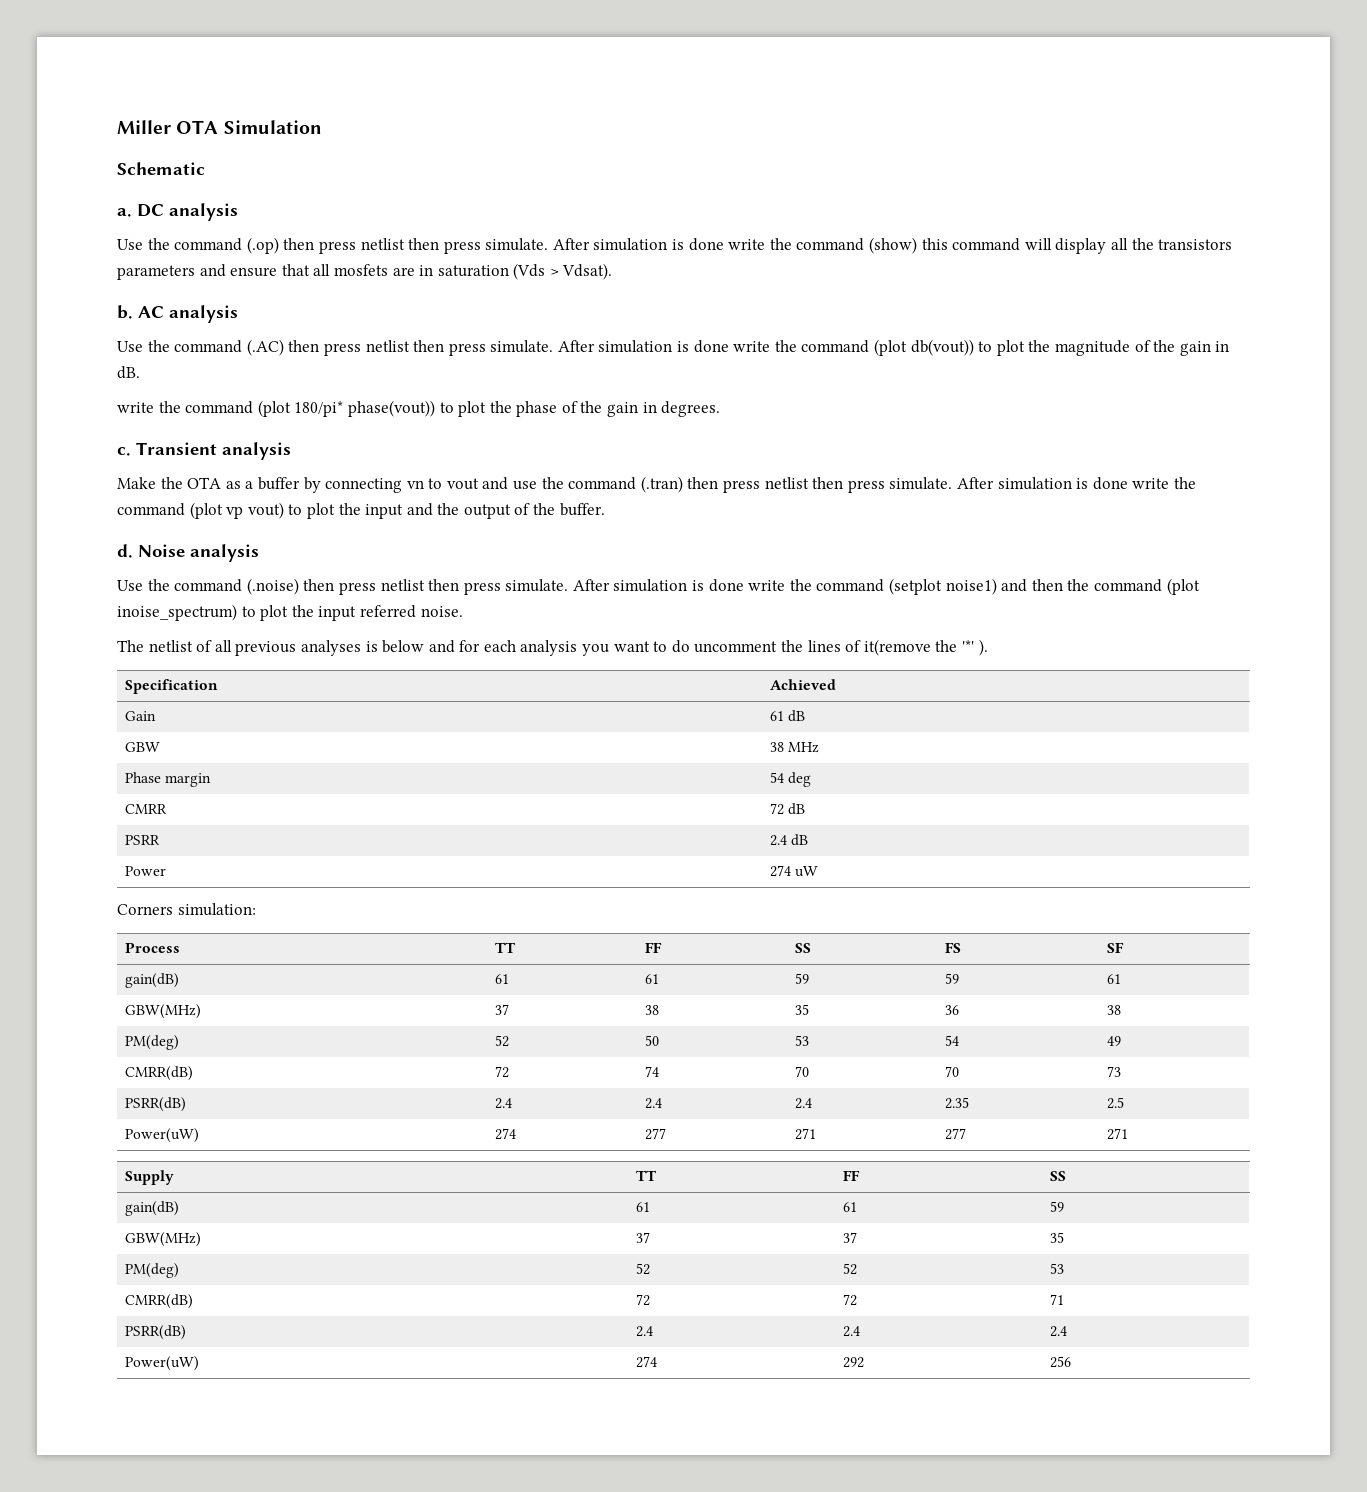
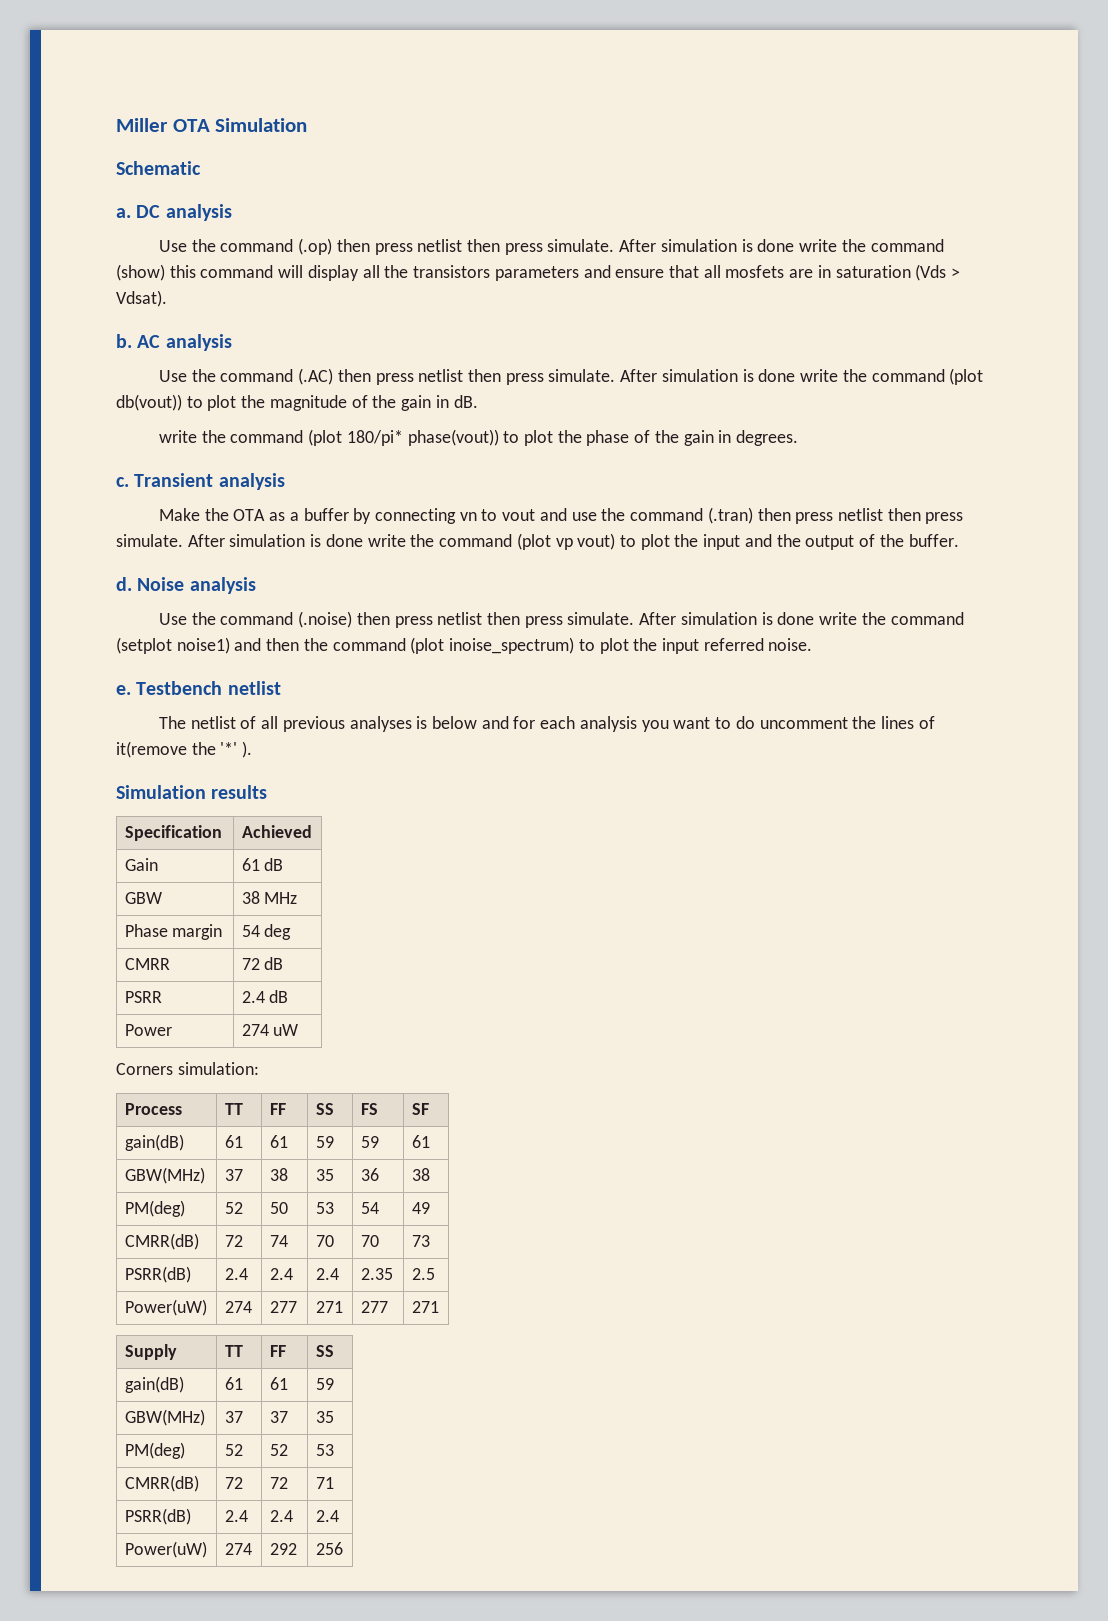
+ e. Testbench netlist
+ Simulation results

